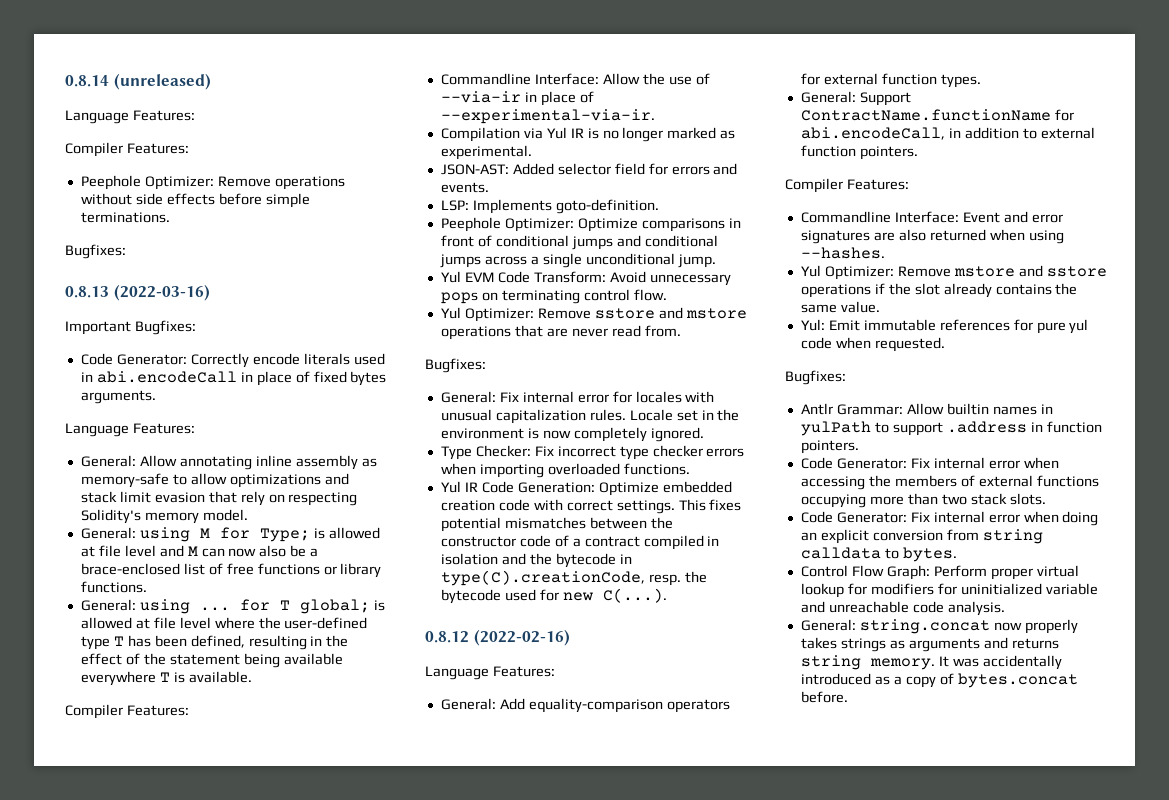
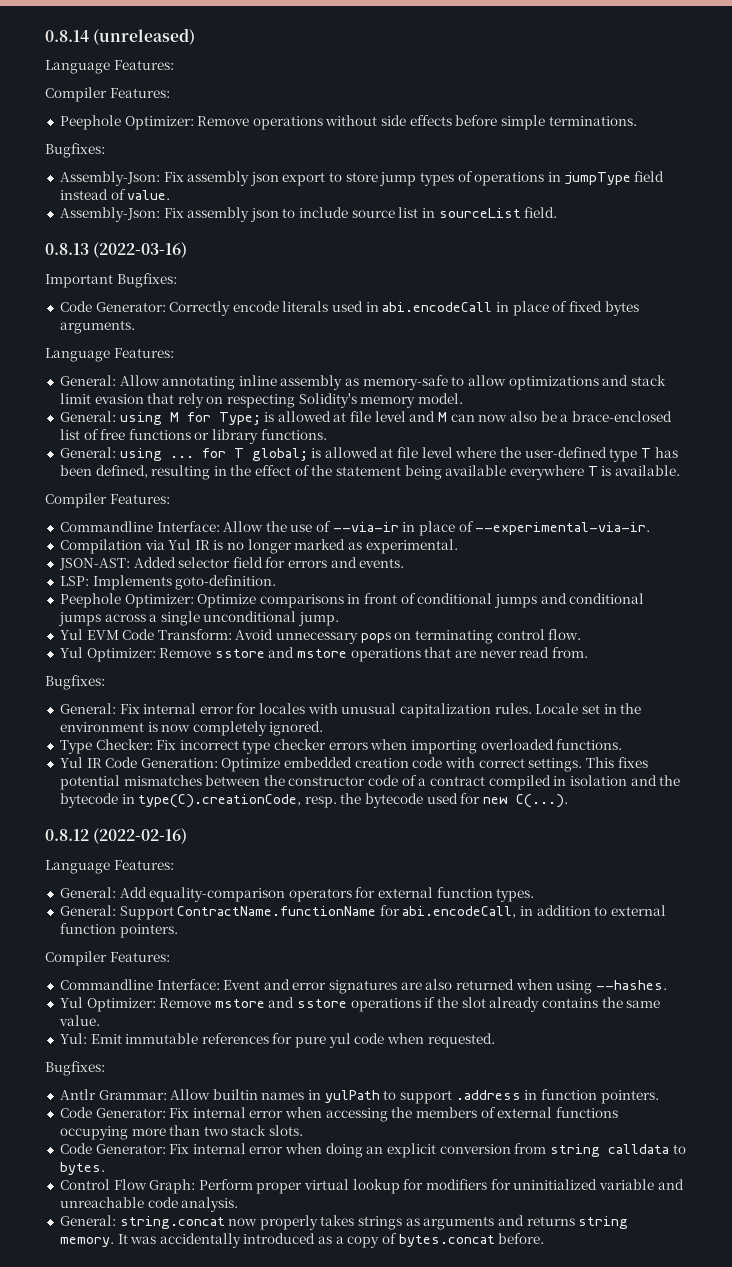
+ Assembly-Json: Fix assembly json export to store jump types of operations in jumpType field instead of value.
+ Assembly-Json: Fix assembly json to include source list in sourceList field.

